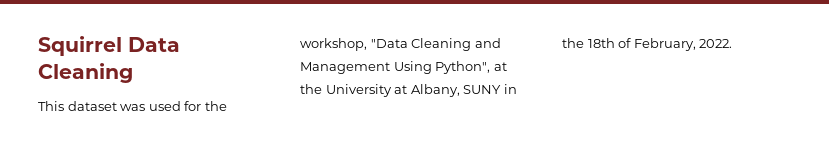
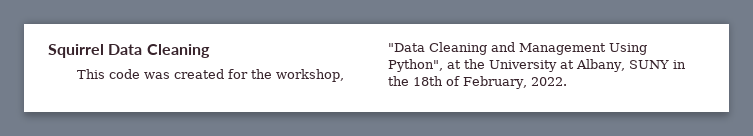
- This dataset was used for the workshop, "Data Cleaning and Management Using Python", at the University at Albany, SUNY in the 18th of February, 2022.
+ This code was created for the workshop, "Data Cleaning and Management Using Python", at the University at Albany, SUNY in the 18th of February, 2022.

